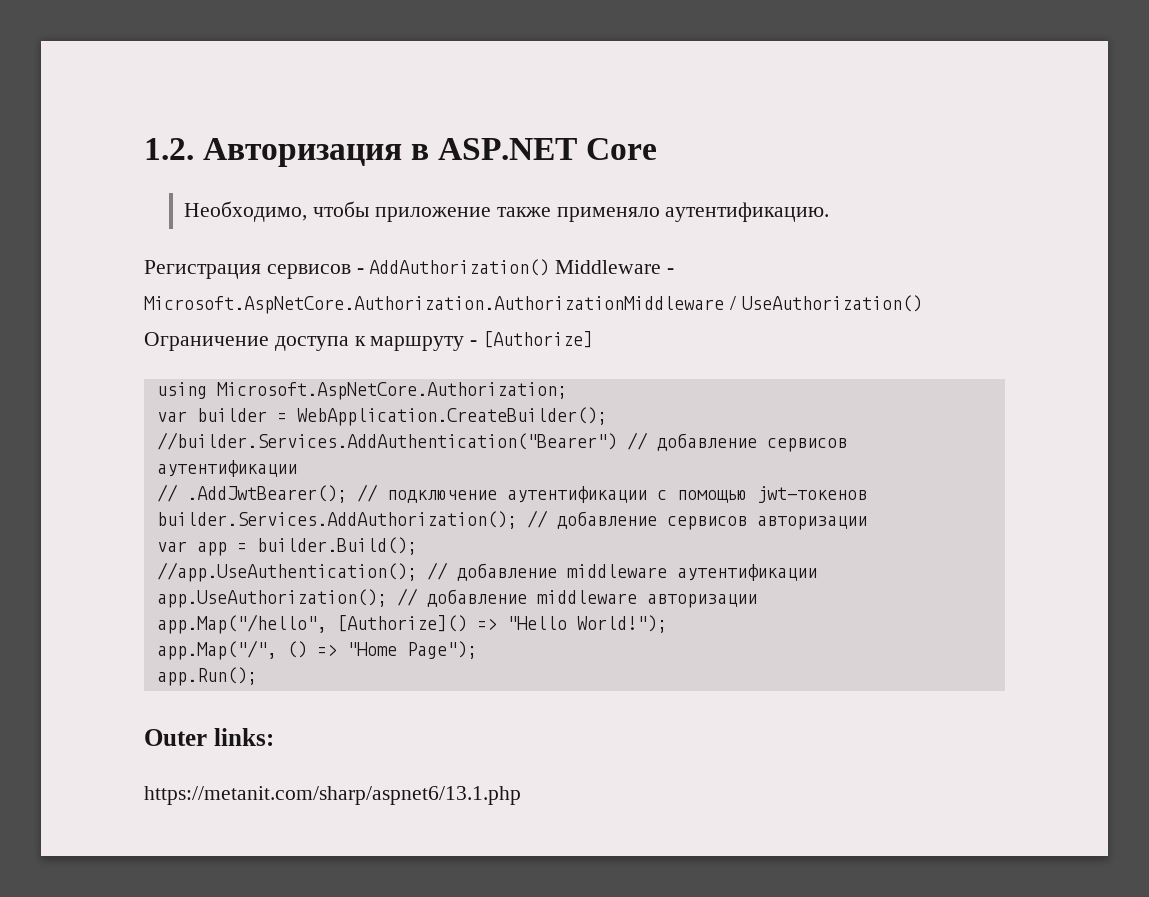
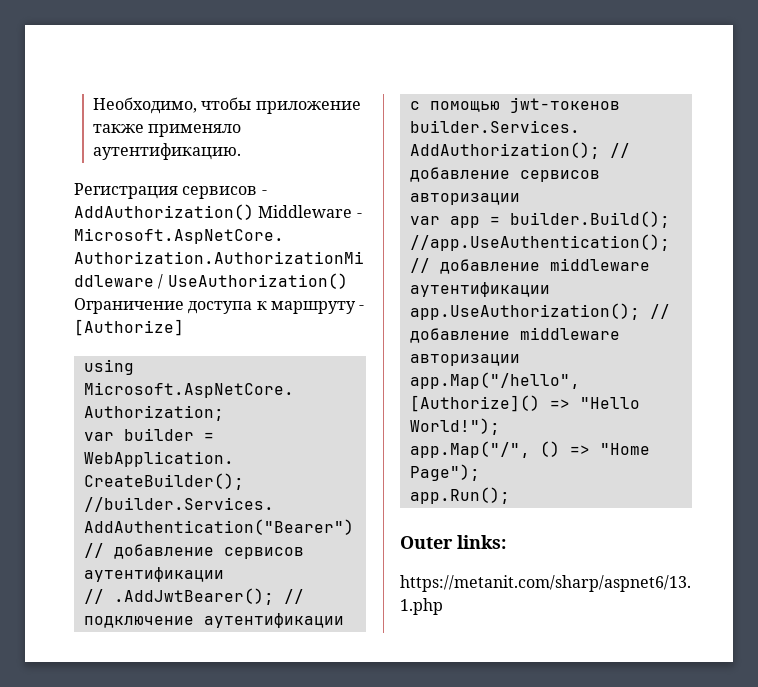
- 1.2. Авторизация в ASP.NET Core

